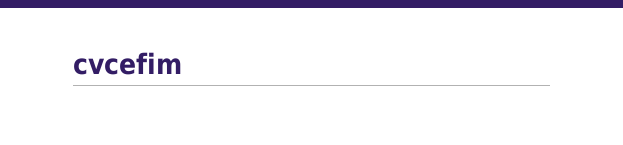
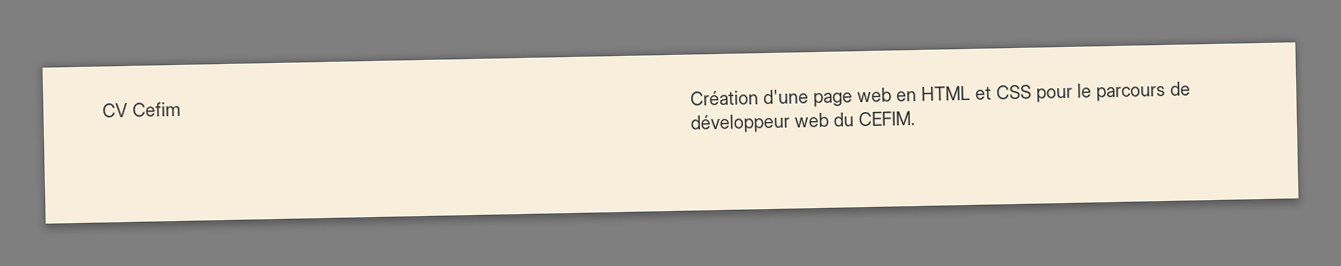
- cvcefim
+ CV Cefim
+ Création d'une page web en HTML et CSS pour le parcours de développeur web du CEFIM.

